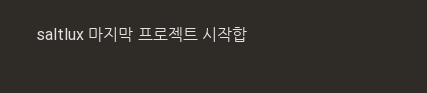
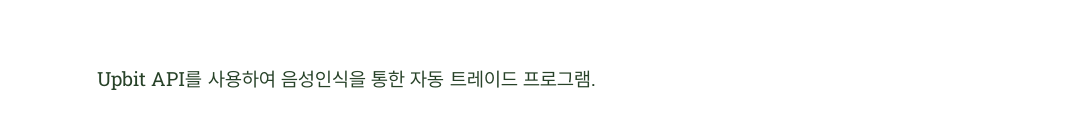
- saltlux 마지막 프로젝트 시작합
+ Upbit API를 사용하여 음성인식을 통한 자동 트레이드 프로그램.

